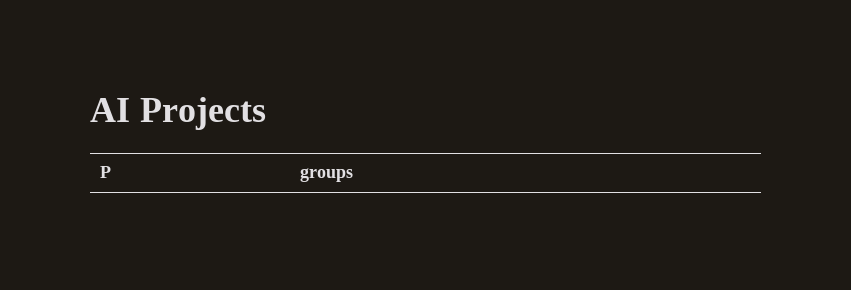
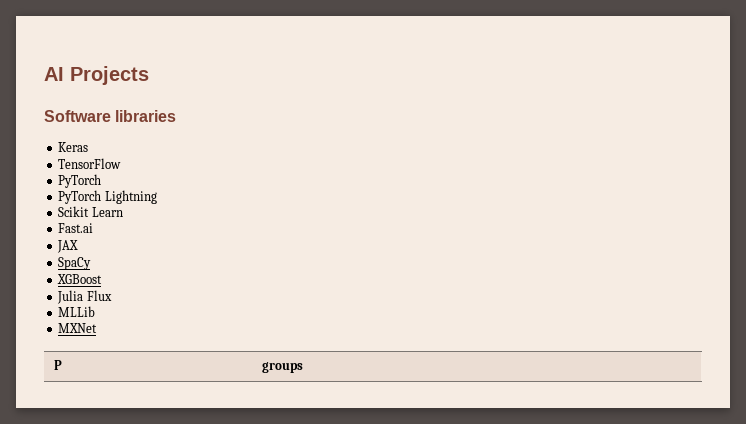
+ Software libraries
+ Keras
+ TensorFlow
+ PyTorch
+ PyTorch Lightning
+ Scikit Learn
+ Fast.ai
+ JAX
+ SpaCy
+ XGBoost
+ Julia Flux
+ MLLib
+ MXNet

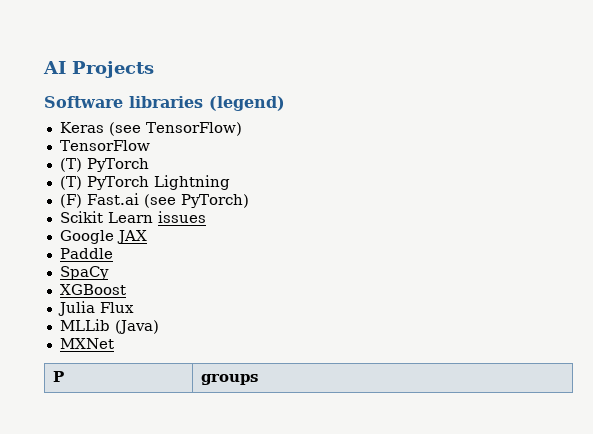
- Software libraries
+ Software libraries (legend)
- Keras
+ Keras (see TensorFlow)
  TensorFlow
- PyTorch
+ (T) PyTorch
- PyTorch Lightning
+ (T) PyTorch Lightning
- Scikit Learn
- Fast.ai
- JAX
+ (F) Fast.ai (see PyTorch)
+ Scikit Learn issues
+ Google JAX
+ Paddle
- MLLib
+ MLLib (Java)

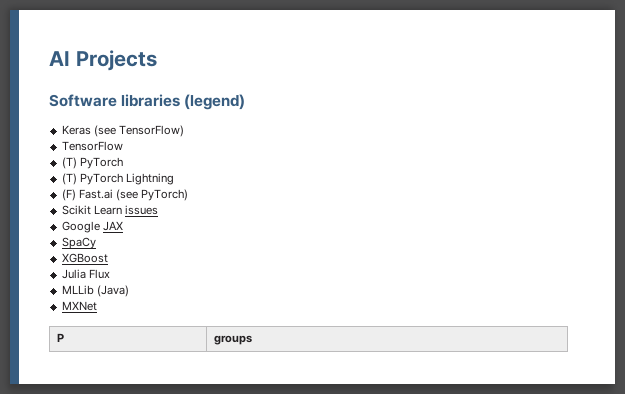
- Paddle

